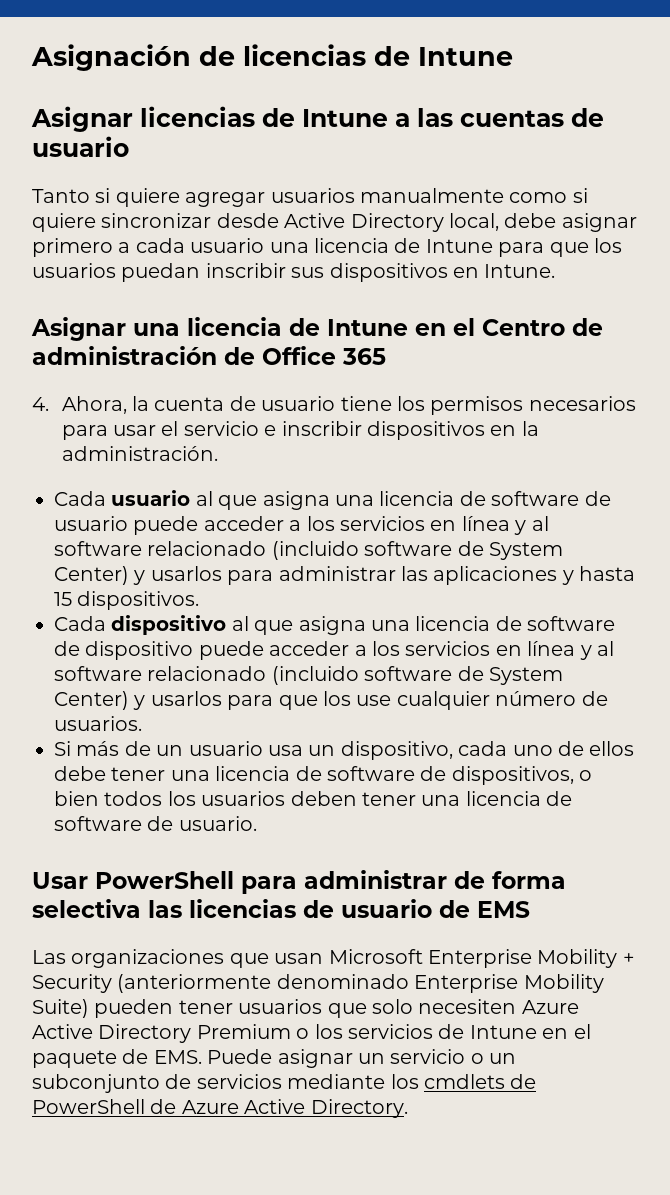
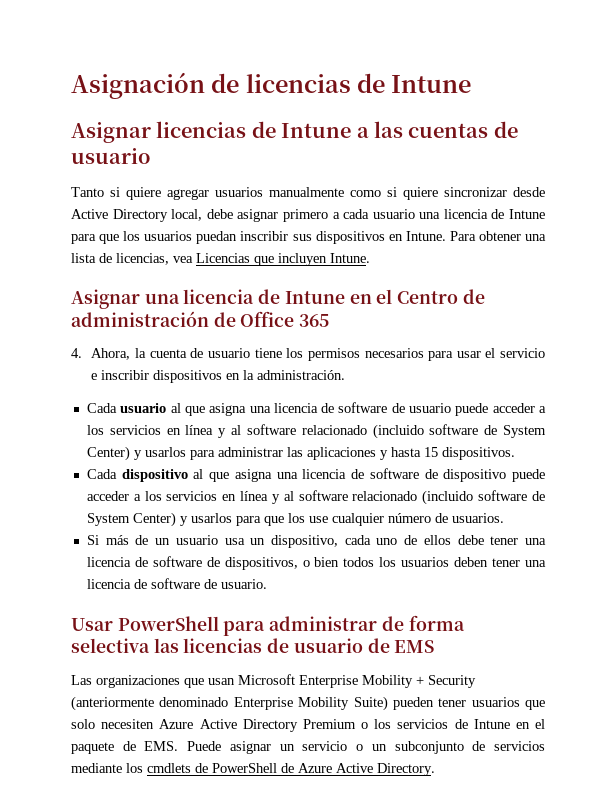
+ Para obtener una lista de licencias, vea Licencias que incluyen Intune.

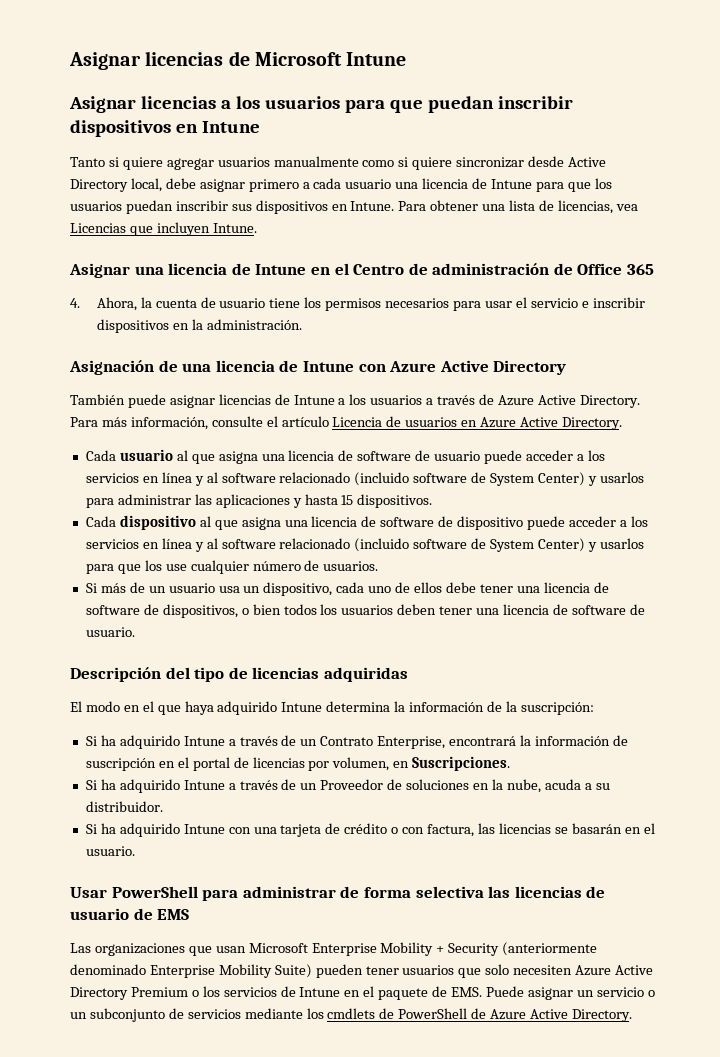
- Asignación de licencias de Intune
+ Asignar licencias de Microsoft Intune
- Asignar licencias de Intune a las cuentas de usuario
+ Asignar licencias a los usuarios para que puedan inscribir dispositivos en Intune
+ Asignación de una licencia de Intune con Azure Active Directory
+ También puede asignar licencias de Intune a los usuarios a través de Azure Active Directory. Para más información, consulte el artículo Licencia de usuarios en Azure Active Directory.
+ Descripción del tipo de licencias adquiridas
+ El modo en el que haya adquirido Intune determina la información de la suscripción:
+ Si ha adquirido Intune a través de un Contrato Enterprise, encontrará la información de suscripción en el portal de licencias por volumen, en Suscripciones.
+ Si ha adquirido Intune a través de un Proveedor de soluciones en la nube, acuda a su distribuidor.
+ Si ha adquirido Intune con una tarjeta de crédito o con factura, las licencias se basarán en el usuario.

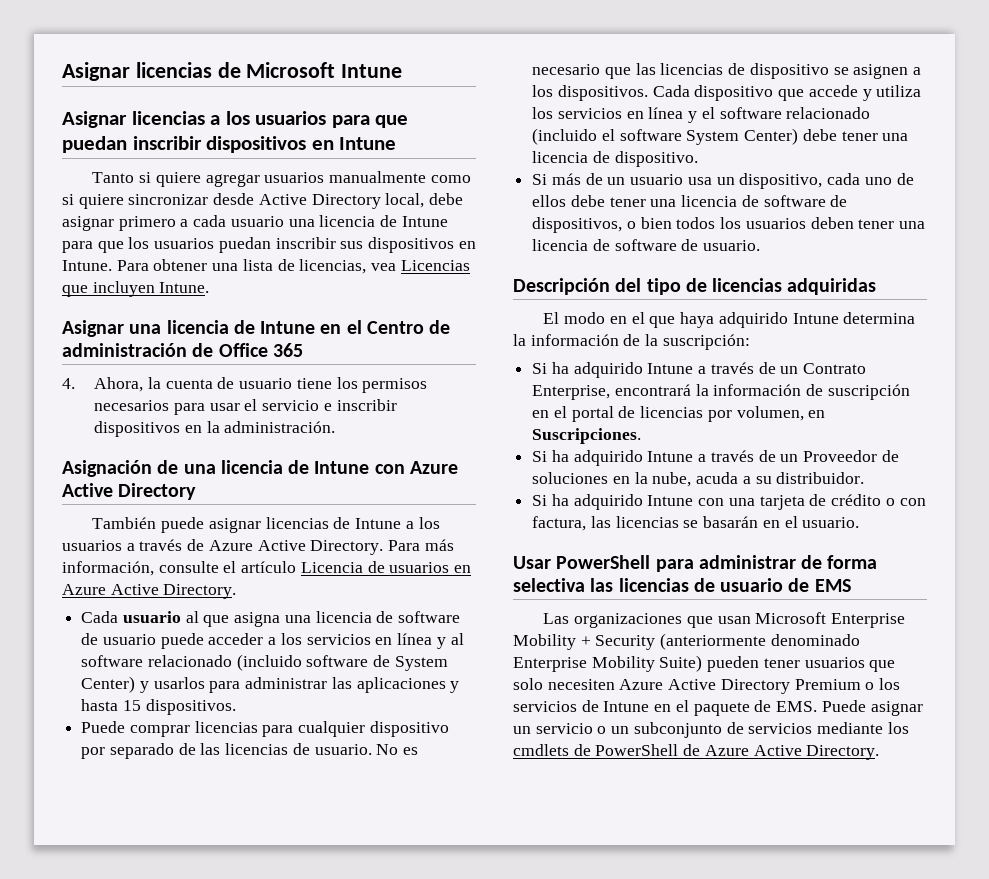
- Cada dispositivo al que asigna una licencia de software de dispositivo puede acceder a los servicios en línea y al software relacionado (incluido software de System Center) y usarlos para que los use cualquier número de usuarios.
+ Puede comprar licencias para cualquier dispositivo por separado de las licencias de usuario. No es necesario que las licencias de dispositivo se asignen a los dispositivos. Cada dispositivo que accede y utiliza los servicios en línea y el software relacionado (incluido el software System Center) debe tener una licencia de dispositivo.

